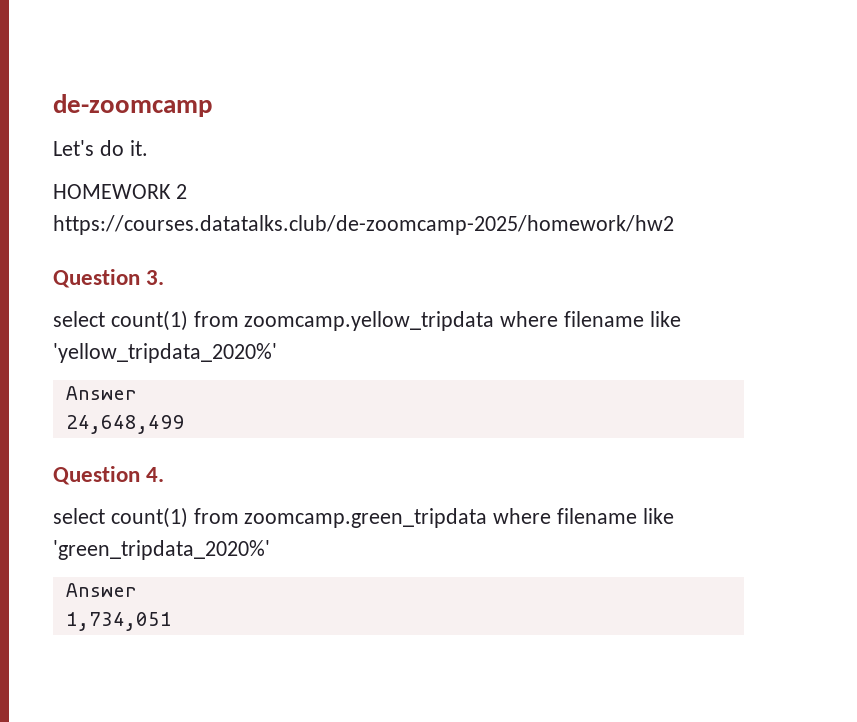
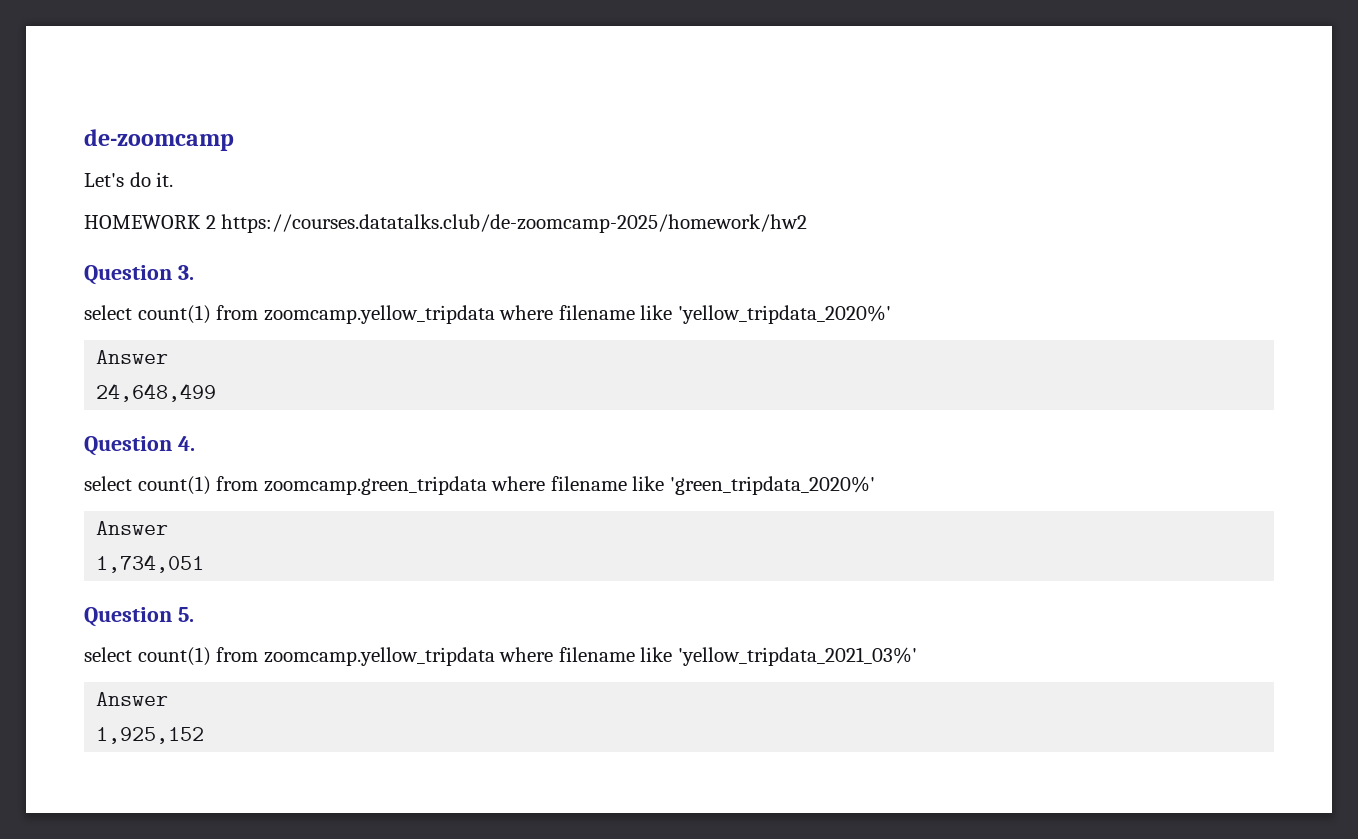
+ Question 5.
+ select count(1) from zoomcamp.yellow_tripdata where filename like 'yellow_tripdata_2021_03%'
+ Answer
+ 1,925,152

